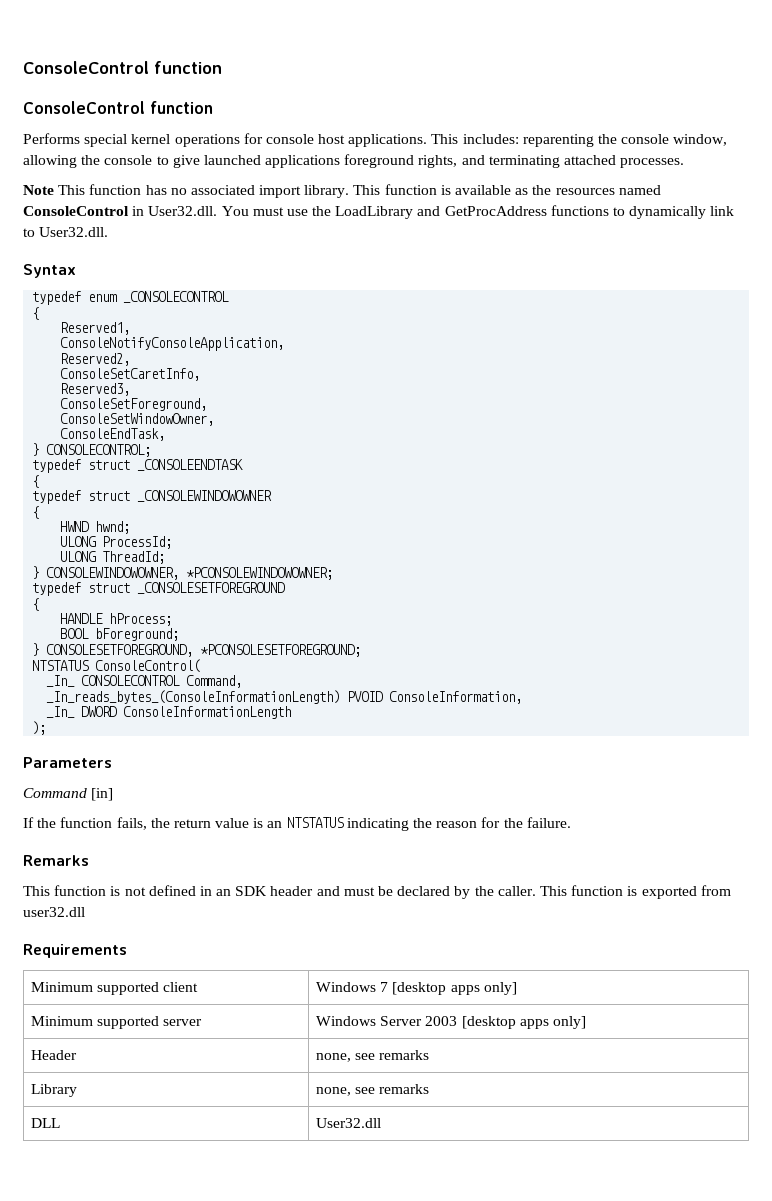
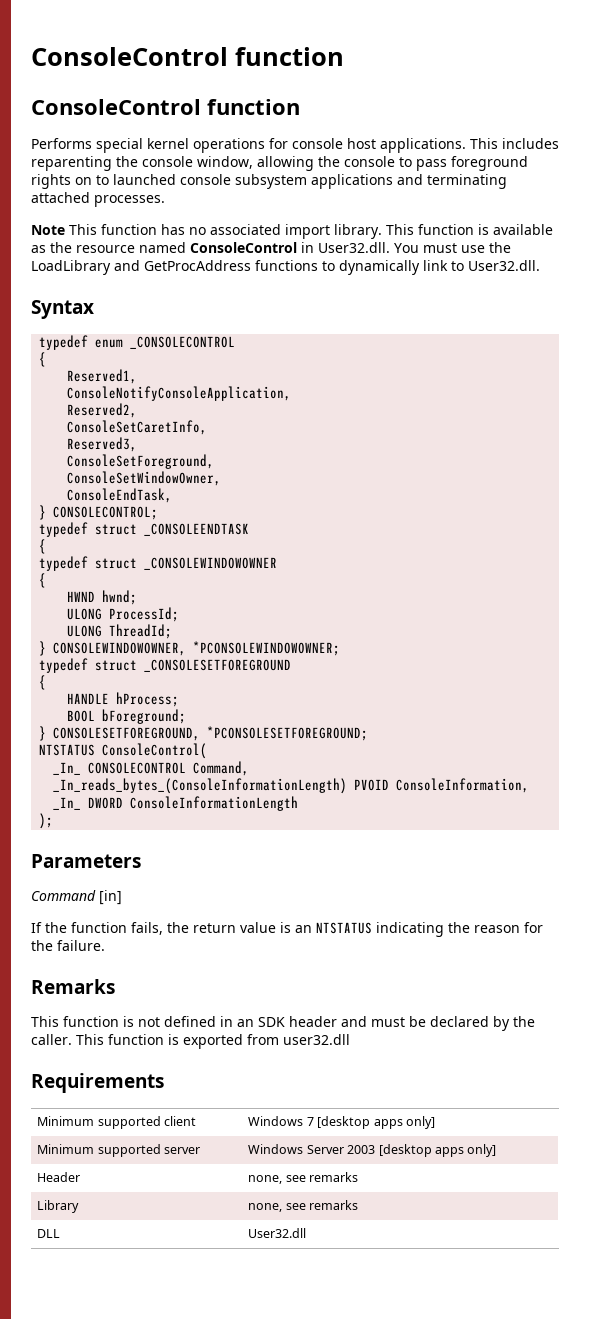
- This includes: reparenting the console window, allowing the console to give launched applications foreground rights, and terminating attached processes.
+ This includes reparenting the console window, allowing the console to pass foreground rights on to launched console subsystem applications and terminating attached processes.
- This function is available as the resources named ConsoleControl in User32.dll. You must use the LoadLibrary and GetProcAddress functions to dynamically link to User32.dll.
+ This function is available as the resource named ConsoleControl in User32.dll. You must use the LoadLibrary and GetProcAddress functions to dynamically link to User32.dll.

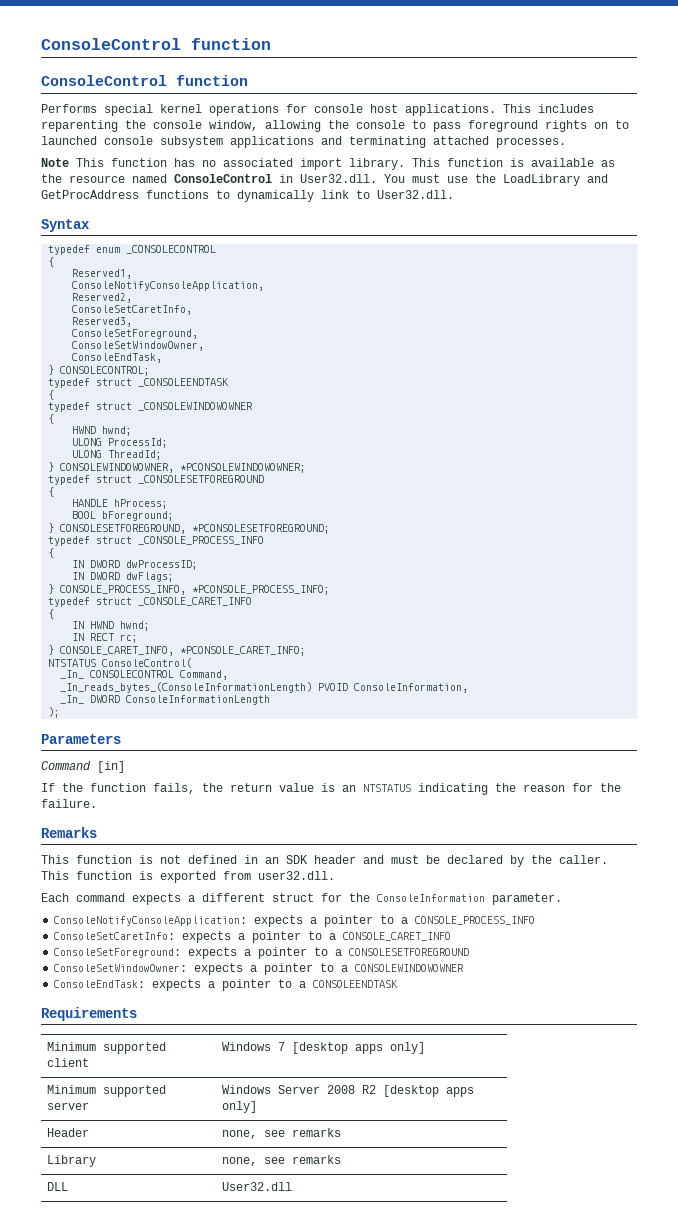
+ typedef struct _CONSOLE_PROCESS_INFO
+ {
+ IN DWORD dwProcessID;
+ IN DWORD dwFlags;
+ } CONSOLE_PROCESS_INFO, *PCONSOLE_PROCESS_INFO;
+ typedef struct _CONSOLE_CARET_INFO
+ {
+ IN HWND hwnd;
+ IN RECT rc;
+ } CONSOLE_CARET_INFO, *PCONSOLE_CARET_INFO;
- This function is exported from user32.dll
+ This function is exported from user32.dll.
+ Each command expects a different struct for the ConsoleInformation parameter.
+ ConsoleNotifyConsoleApplication: expects a pointer to a CONSOLE_PROCESS_INFO
+ ConsoleSetCaretInfo: expects a pointer to a CONSOLE_CARET_INFO
+ ConsoleSetForeground: expects a pointer to a CONSOLESETFOREGROUND
+ ConsoleSetWindowOwner: expects a pointer to a CONSOLEWINDOWOWNER
+ ConsoleEndTask: expects a pointer to a CONSOLEENDTASK
- Minimum supported server | Windows Server 2003 [desktop apps only]
+ Minimum supported server | Windows Server 2008 R2 [desktop apps only]

